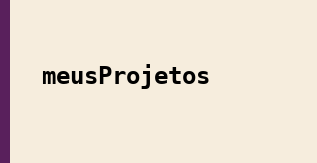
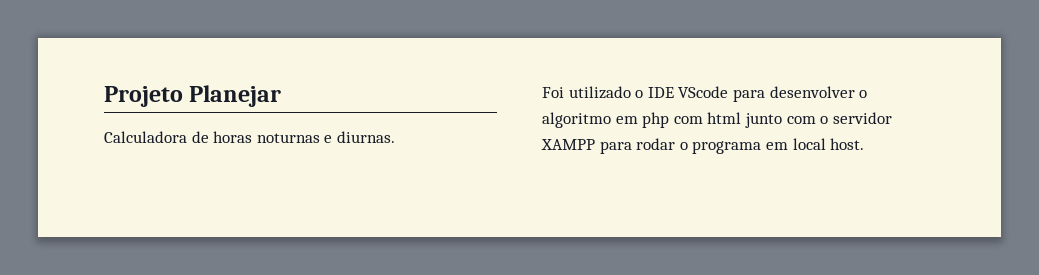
- meusProjetos
+ Projeto Planejar
+ Calculadora de horas noturnas e diurnas.
+ Foi utilizado o IDE VScode para desenvolver o algoritmo em php com html junto com o servidor XAMPP para rodar o programa em local host.

